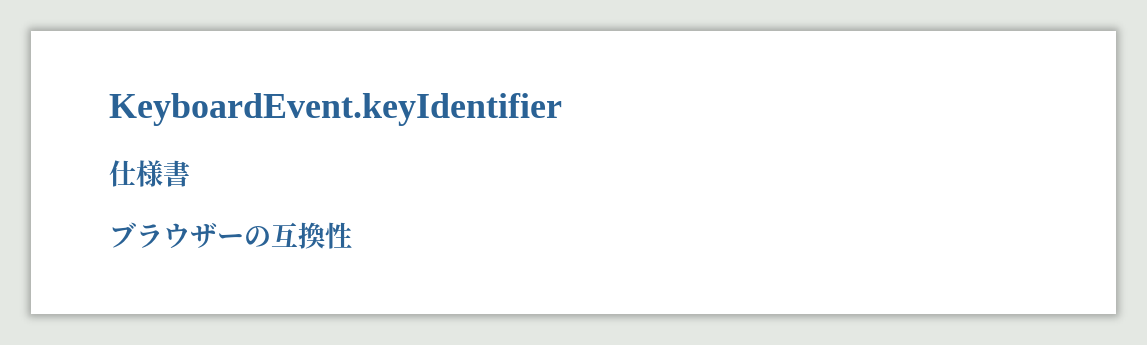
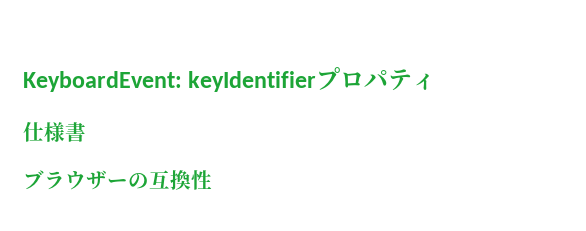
- KeyboardEvent.keyIdentifier
+ KeyboardEvent: keyIdentifierプロパティ

